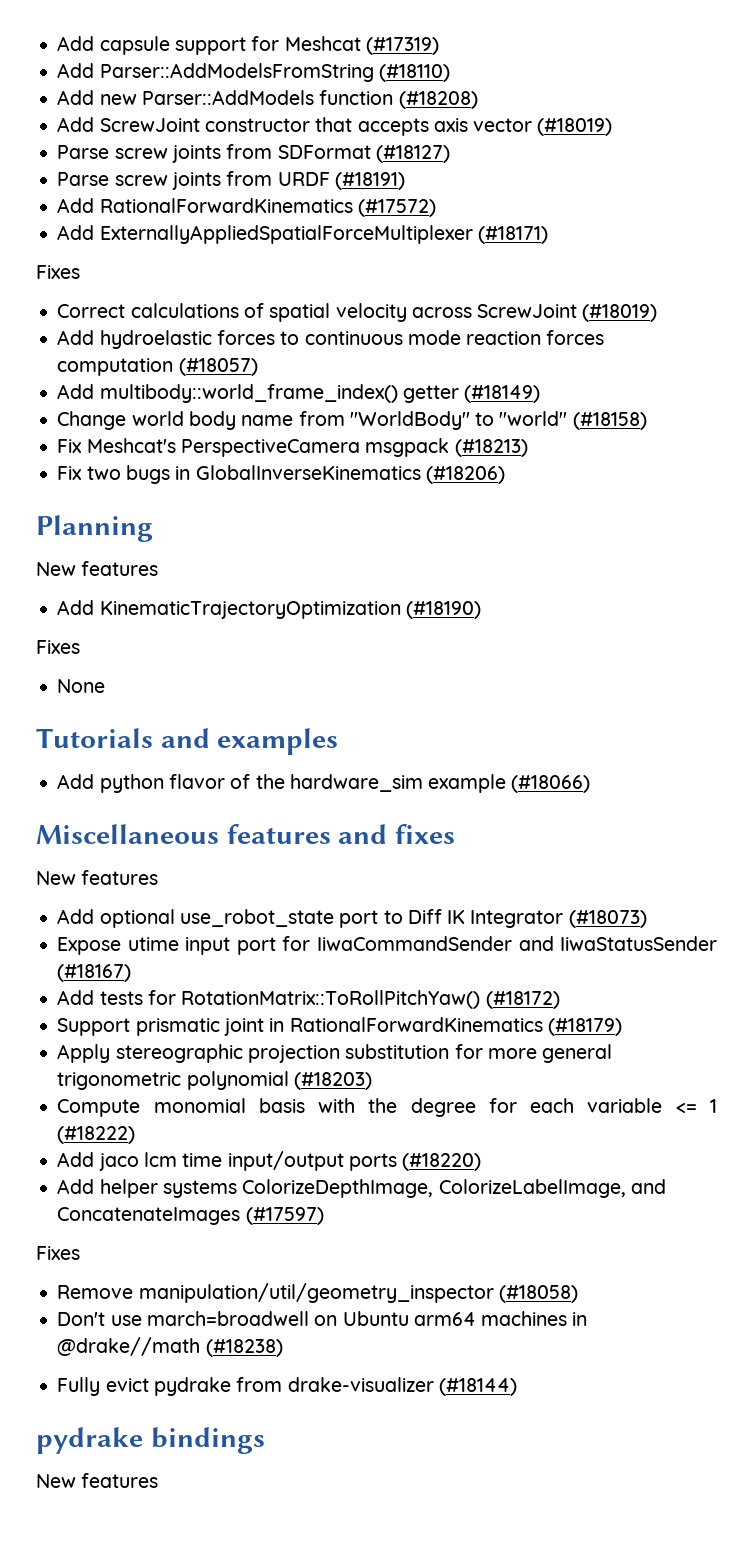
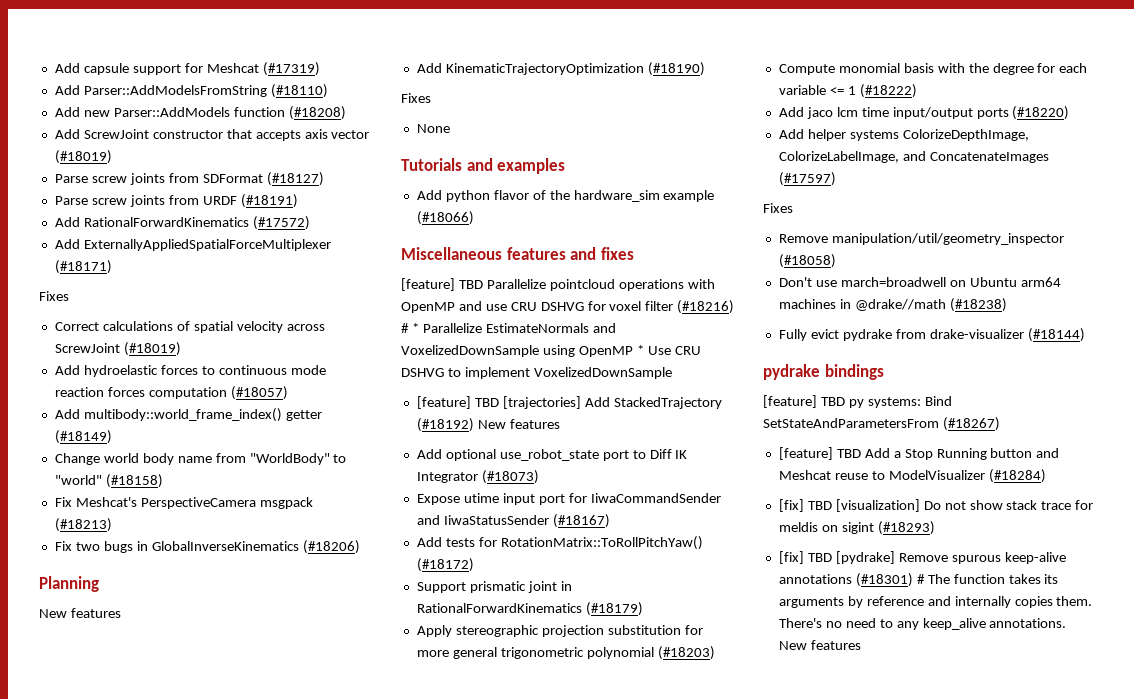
  Miscellaneous features and fixes
- New features
+ [feature] TBD Parallelize pointcloud operations with OpenMP and use CRU DSHVG for voxel filter (#18216) # * Parallelize EstimateNormals and VoxelizedDownSample using OpenMP * Use CRU DSHVG to implement VoxelizedDownSample
+ [feature] TBD [trajectories] Add StackedTrajectory (#18192) New features
+ [feature] TBD py systems: Bind SetStateAndParametersFrom (#18267)
+ [feature] TBD Add a Stop Running button and Meshcat reuse to ModelVisualizer (#18284)
+ [fix] TBD [visualization] Do not show stack trace for meldis on sigint (#18293)
+ [fix] TBD [pydrake] Remove spurous keep-alive annotations (#18301) # The function takes its arguments by reference and internally copies them. There's no need to any keep_alive annotations.

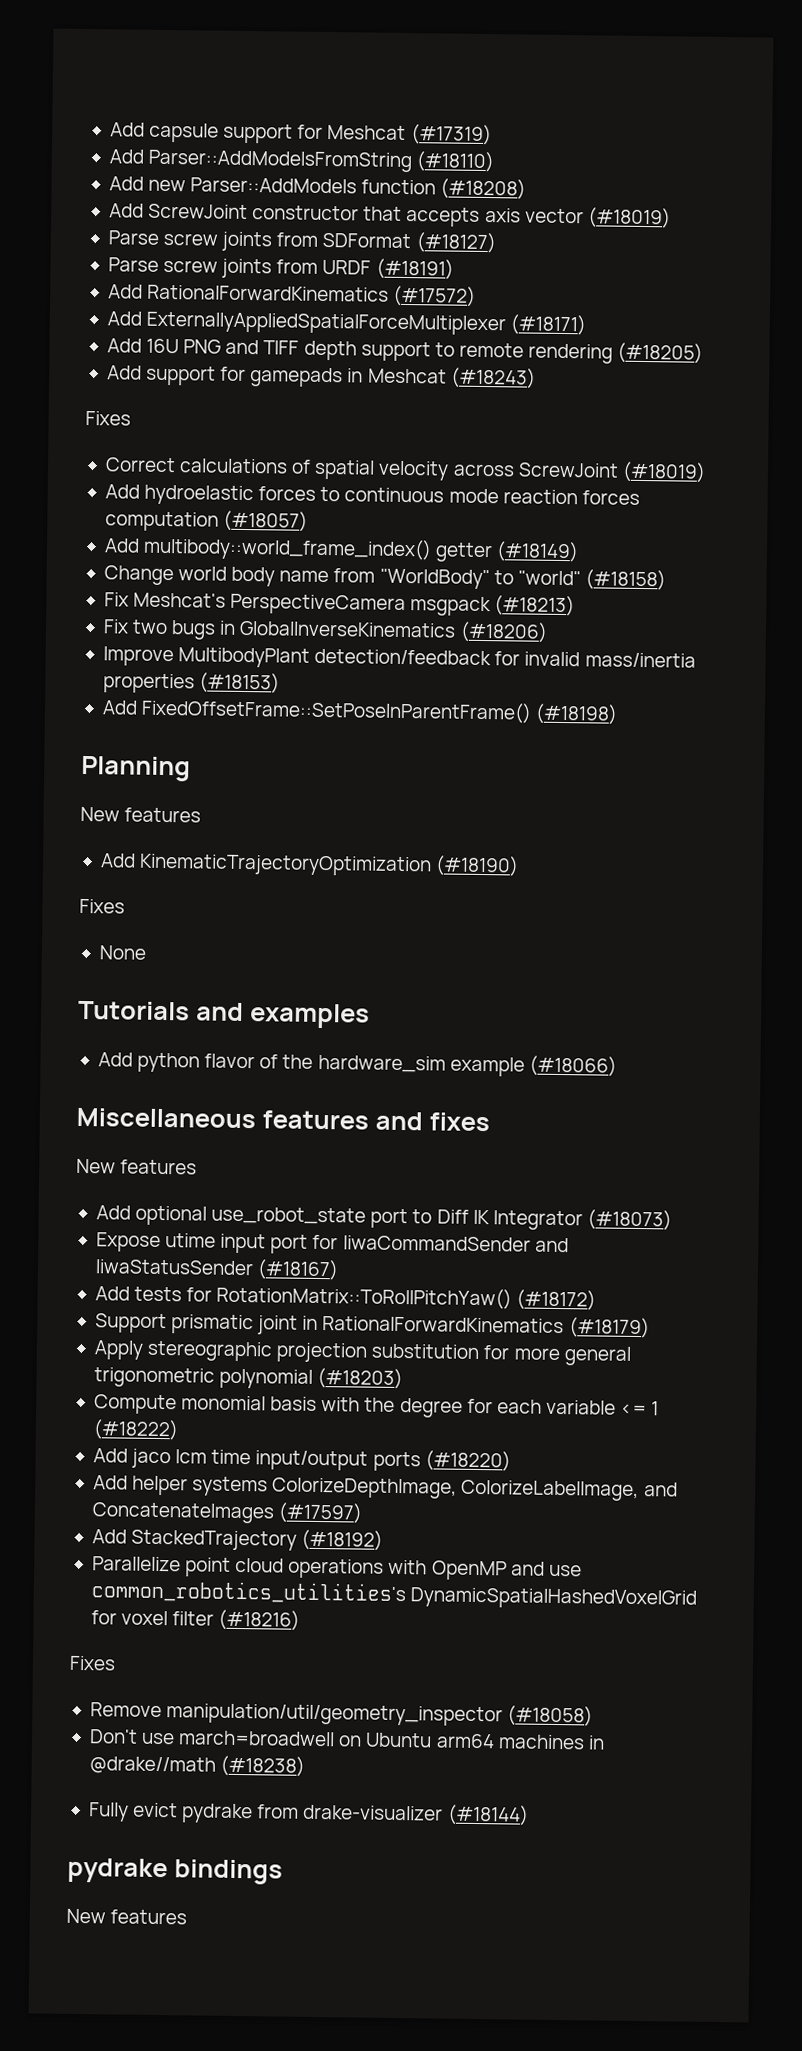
+ Add 16U PNG and TIFF depth support to remote rendering (#18205)
+ Add support for gamepads in Meshcat (#18243)
+ Improve MultibodyPlant detection/feedback for invalid mass/inertia properties (#18153)
+ Add FixedOffsetFrame::SetPoseInParentFrame() (#18198)
  Miscellaneous features and fixes
- [feature] TBD Parallelize pointcloud operations with OpenMP and use CRU DSHVG for voxel filter (#18216) # * Parallelize EstimateNormals and VoxelizedDownSample using OpenMP * Use CRU DSHVG to implement VoxelizedDownSample
- [feature] TBD [trajectories] Add StackedTrajectory (#18192) New features
+ New features
+ Add StackedTrajectory (#18192)
+ Parallelize point cloud operations with OpenMP and use common_robotics_utilities's DynamicSpatialHashedVoxelGrid for voxel filter (#18216)
- [feature] TBD py systems: Bind SetStateAndParametersFrom (#18267)
- [feature] TBD Add a Stop Running button and Meshcat reuse to ModelVisualizer (#18284)
- [fix] TBD [visualization] Do not show stack trace for meldis on sigint (#18293)
- [fix] TBD [pydrake] Remove spurous keep-alive annotations (#18301) # The function takes its arguments by reference and internally copies them. There's no need to any keep_alive annotations.

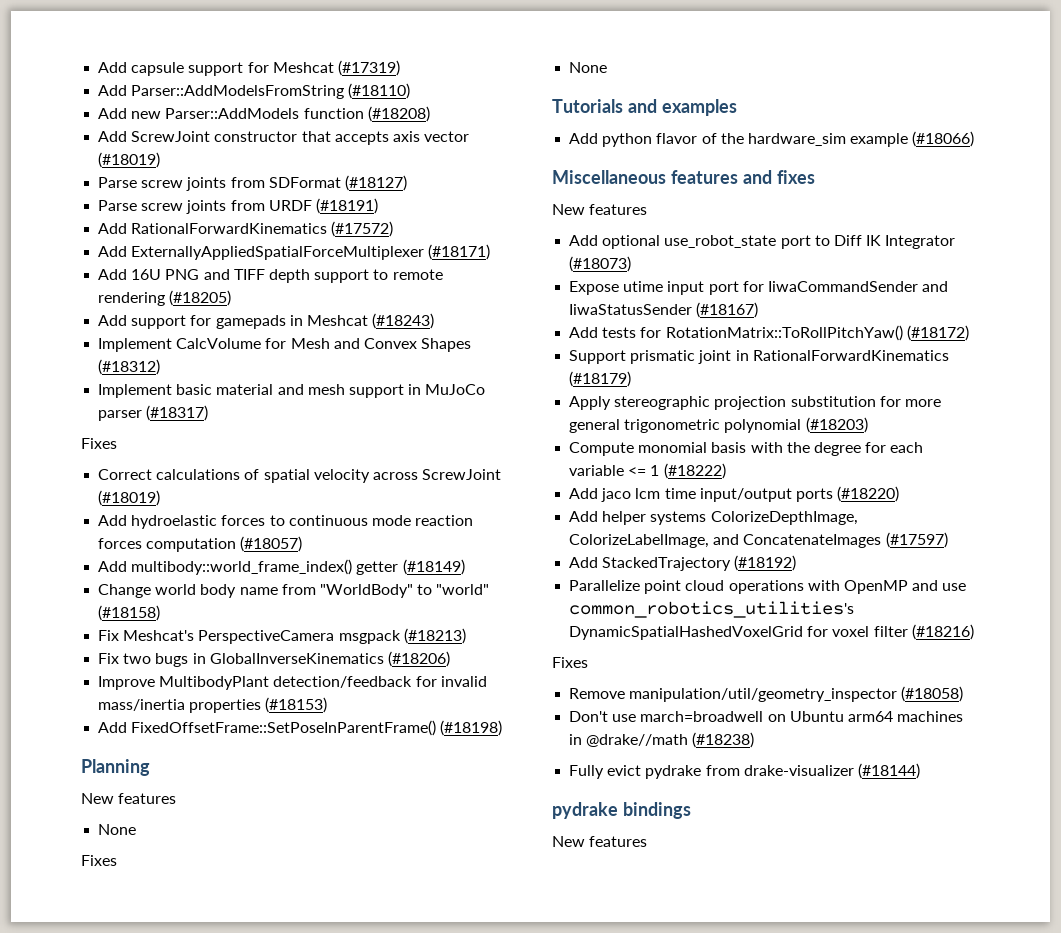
+ Implement CalcVolume for Mesh and Convex Shapes (#18312)
+ Implement basic material and mesh support in MuJoCo parser (#18317)
  Planning
  New features
- Add KinematicTrajectoryOptimization (#18190)
+ None

